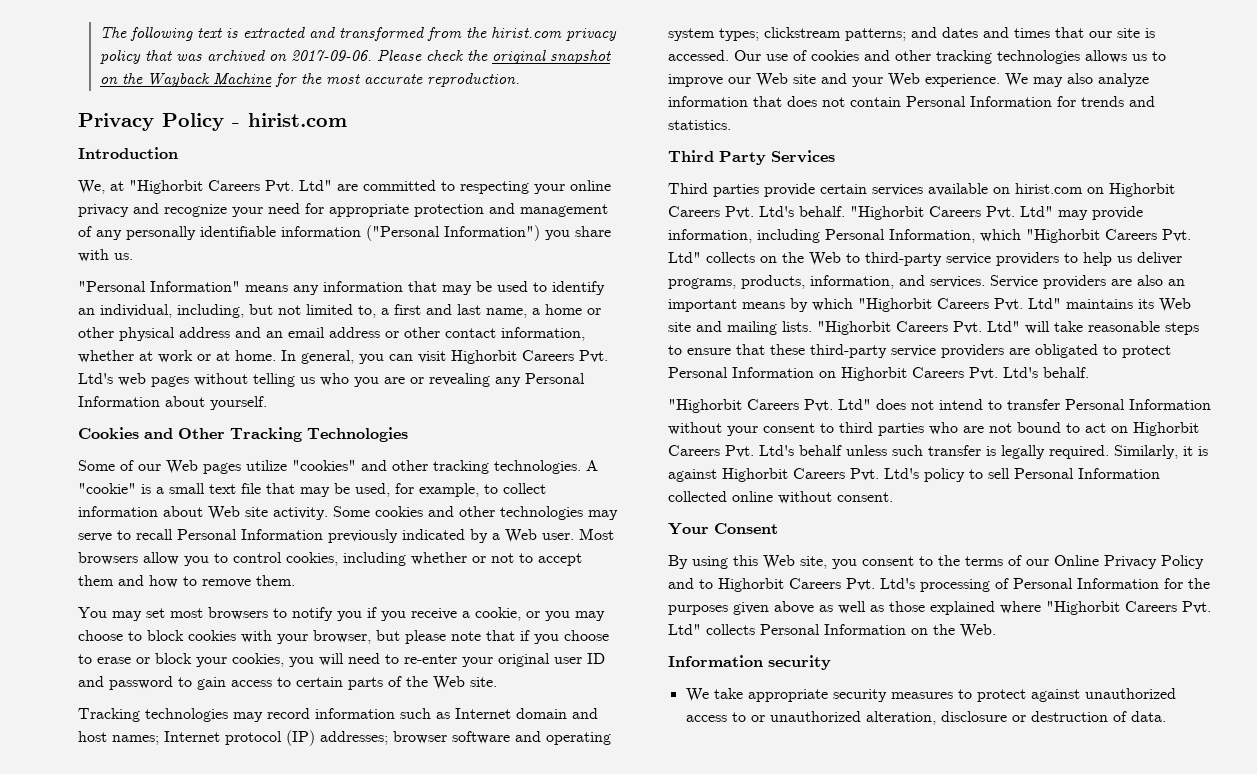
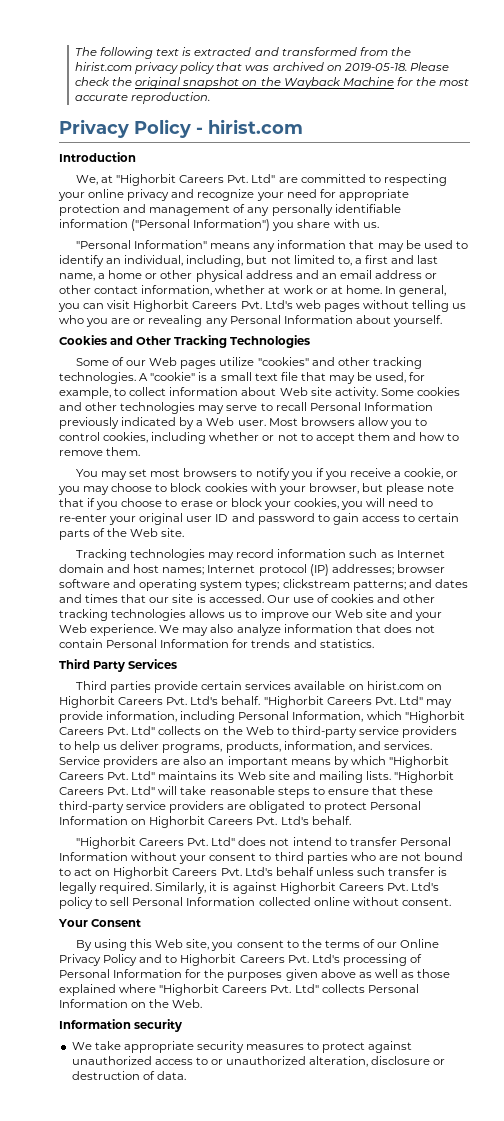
- The following text is extracted and transformed from the hirist.com privacy policy that was archived on 2017-09-06.
+ The following text is extracted and transformed from the hirist.com privacy policy that was archived on 2019-05-18.

